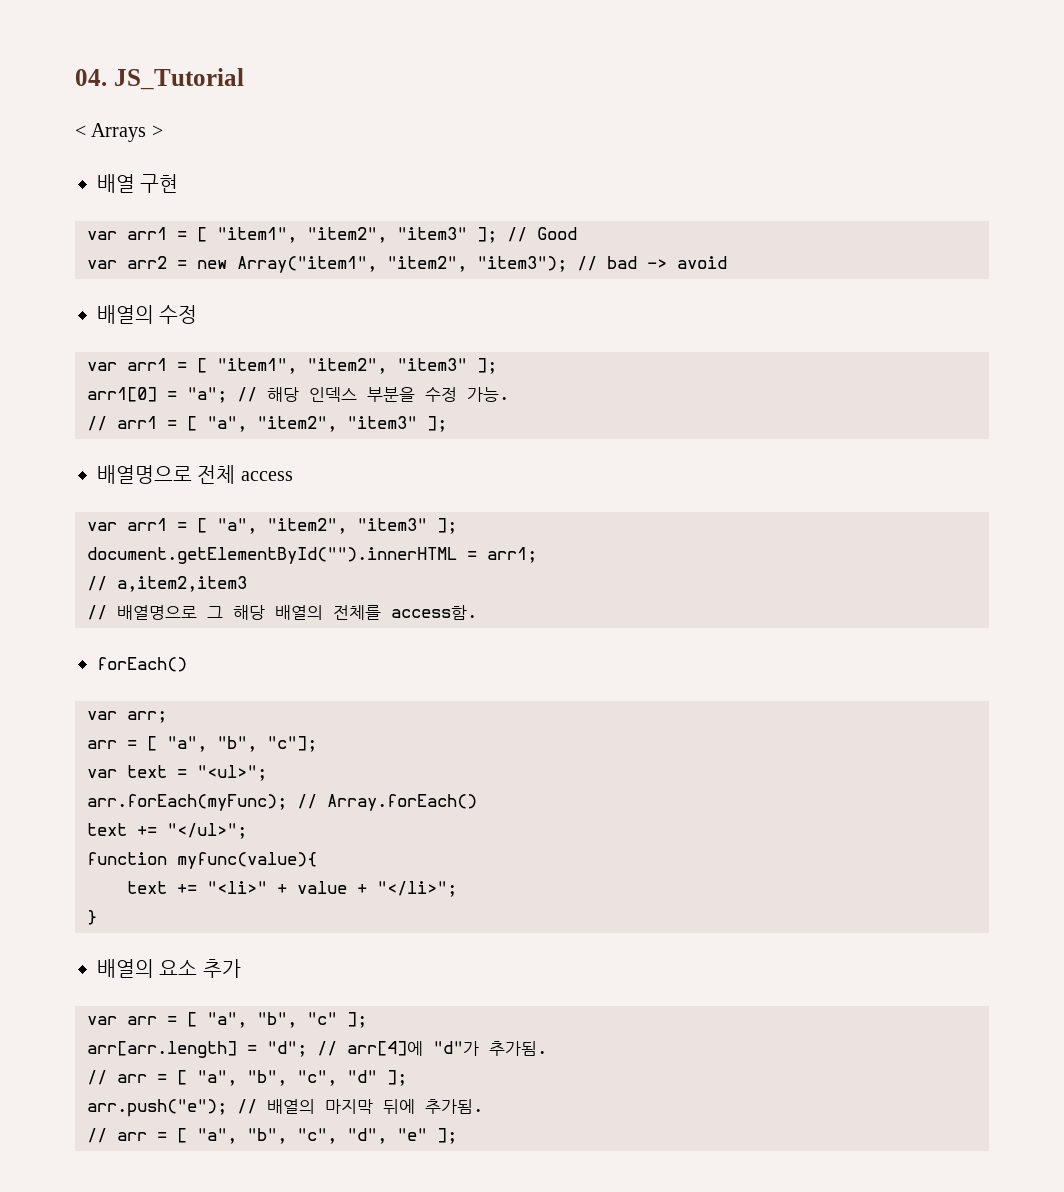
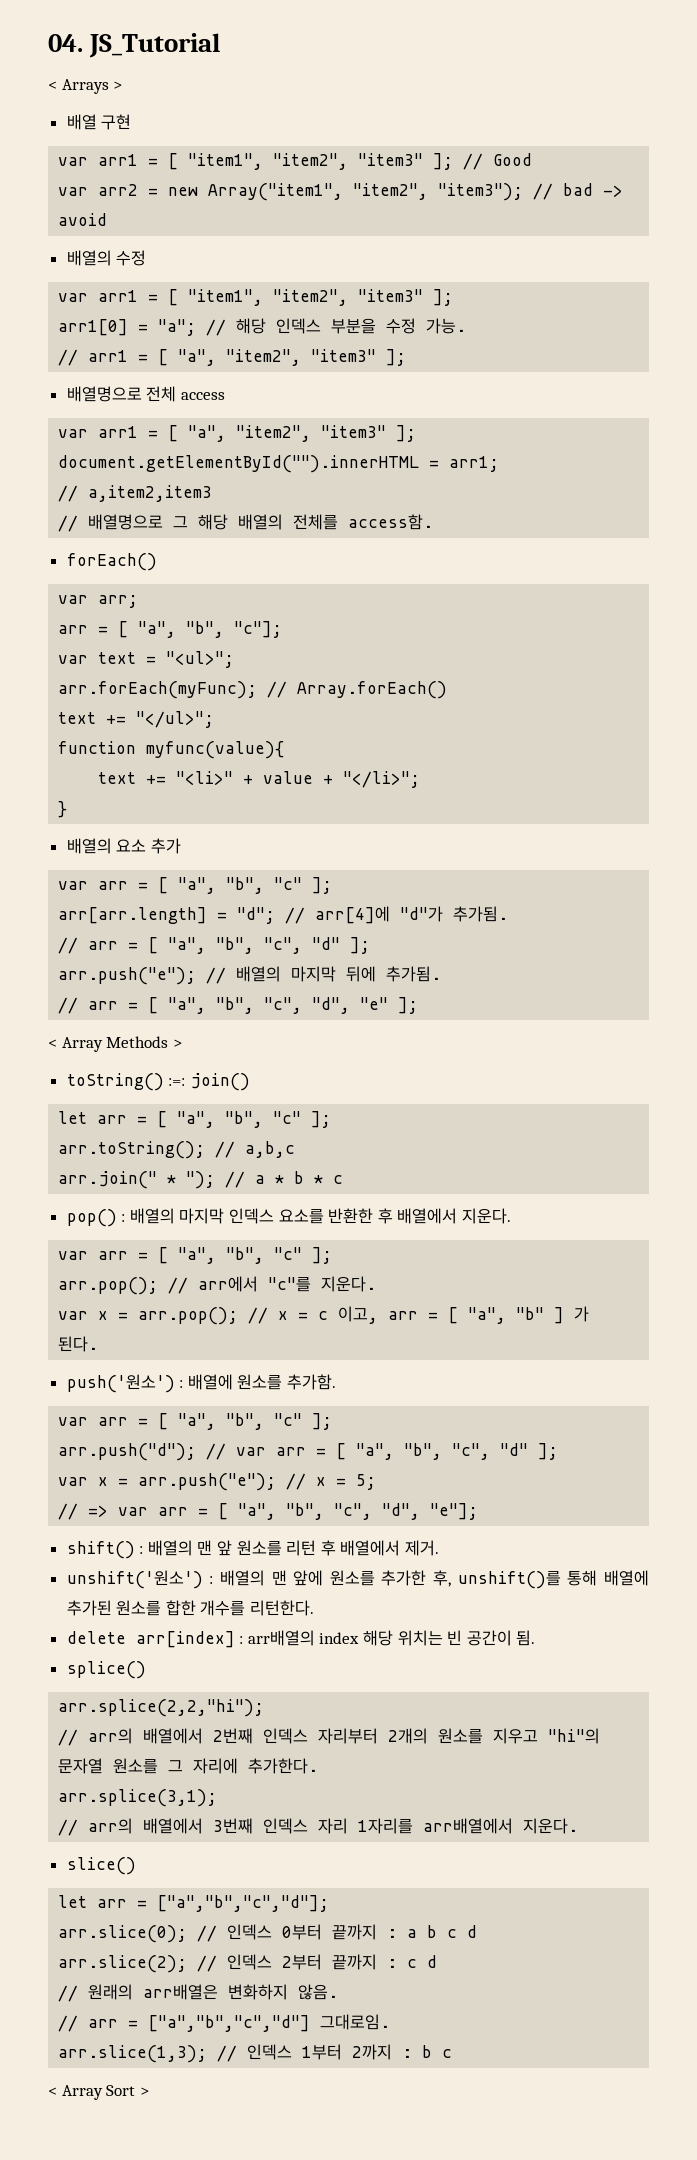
+ < Array Methods >
+ toString() :=: join()
+ let arr = [ "a", "b", "c" ];
+ arr.toString(); // a,b,c
+ arr.join(" * "); // a * b * c
+ pop() : 배열의 마지막 인덱스 요소를 반환한 후 배열에서 지운다.
+ var arr = [ "a", "b", "c" ];
+ arr.pop(); // arr에서 "c"를 지운다.
+ var x = arr.pop(); // x = c 이고, arr = [ "a", "b" ] 가 된다.
+ push('원소') : 배열에 원소를 추가함.
+ var arr = [ "a", "b", "c" ];
+ arr.push("d"); // var arr = [ "a", "b", "c", "d" ];
+ var x = arr.push("e"); // x = 5;
+ // => var arr = [ "a", "b", "c", "d", "e"];
+ shift() : 배열의 맨 앞 원소를 리턴 후 배열에서 제거.
+ unshift('원소') : 배열의 맨 앞에 원소를 추가한 후, unshift()를 통해 배열에 추가된 원소를 합한 개수를 리턴한다.
+ delete arr[index] : arr배열의 index 해당 위치는 빈 공간이 됨.
+ splice()
+ arr.splice(2,2,"hi");
+ // arr의 배열에서 2번째 인덱스 자리부터 2개의 원소를 지우고 "hi"의 문자열 원소를 그 자리에 추가한다.
+ arr.splice(3,1);
+ // arr의 배열에서 3번째 인덱스 자리 1자리를 arr배열에서 지운다.
+ slice()
+ let arr = ["a","b","c","d"];
+ arr.slice(0); // 인덱스 0부터 끝까지 : a b c d
+ arr.slice(2); // 인덱스 2부터 끝까지 : c d
+ // 원래의 arr배열은 변화하지 않음.
+ // arr = ["a","b","c","d"] 그대로임.
+ arr.slice(1,3); // 인덱스 1부터 2까지 : b c
+ < Array Sort >

